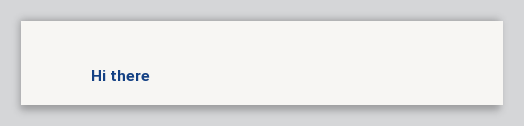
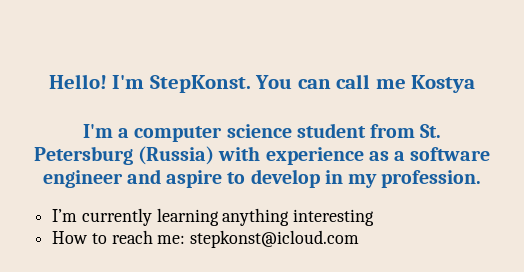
- Hi there
+ Hello! I'm StepKonst. You can call me Kostya
+ I'm a computer science student from St. Petersburg (Russia) with experience as a software engineer and aspire to develop in my profession.
+ I’m currently learning anything interesting
+ How to reach me: stepkonst@icloud.com

